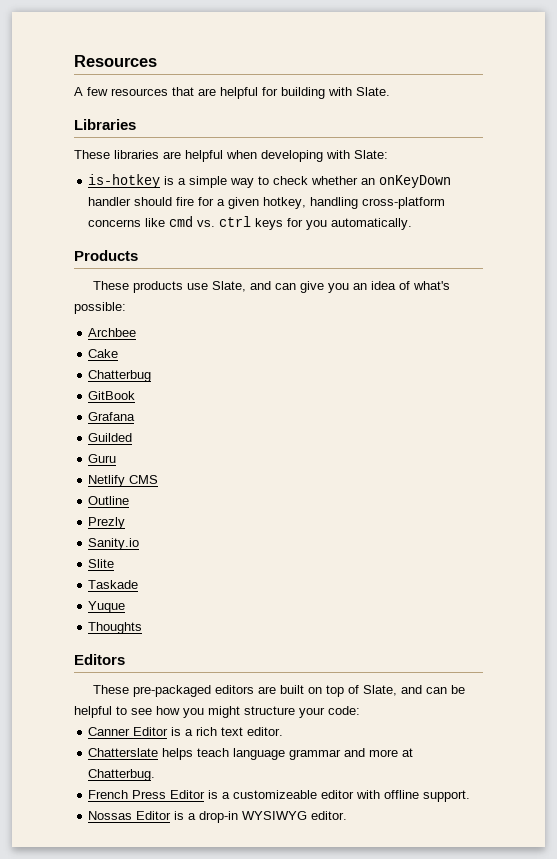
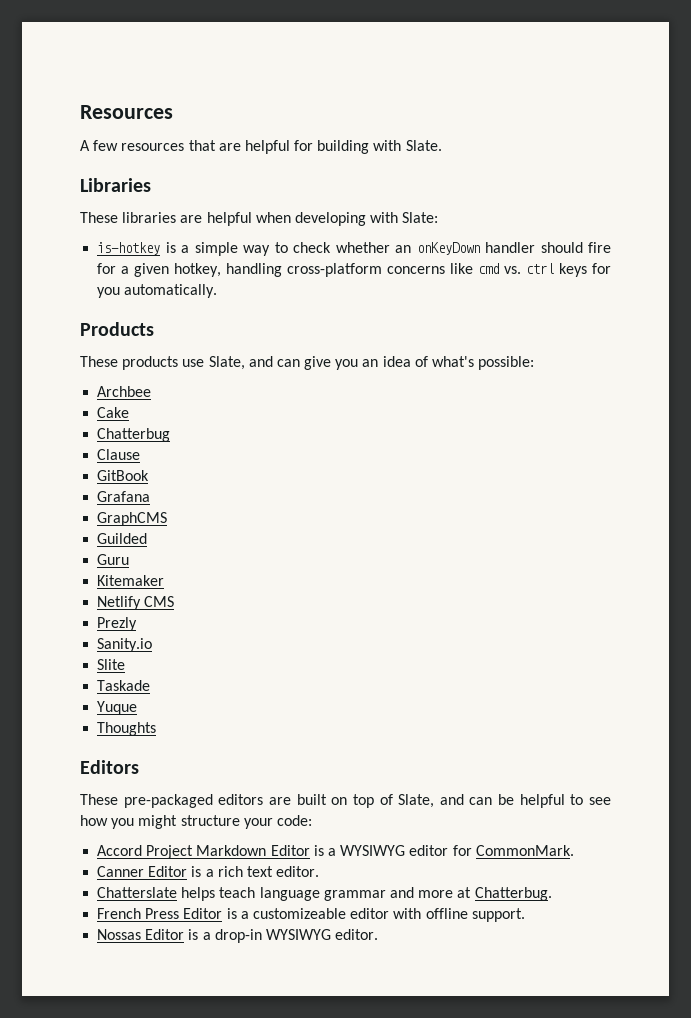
+ Clause
+ GraphCMS
+ Kitemaker
- Outline
+ Accord Project Markdown Editor is a WYSIWYG editor for CommonMark.

